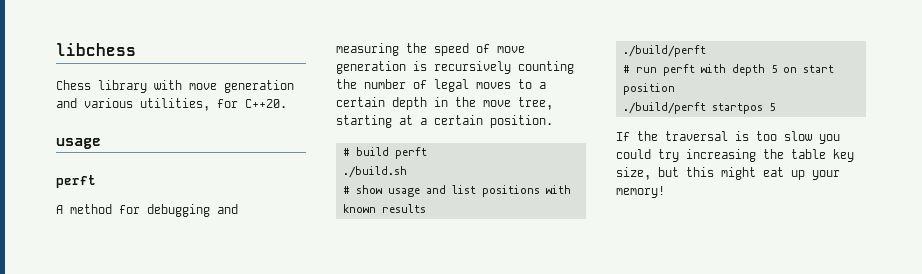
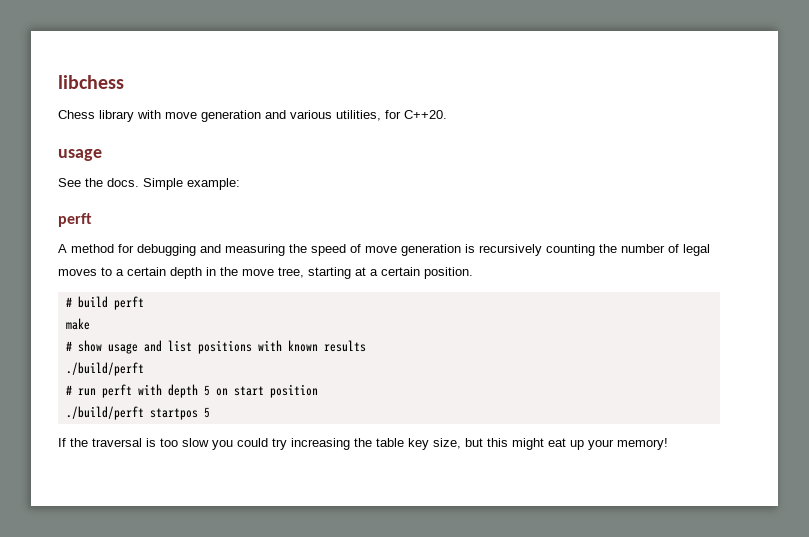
+ See the docs. Simple example:
- ./build.sh
+ make

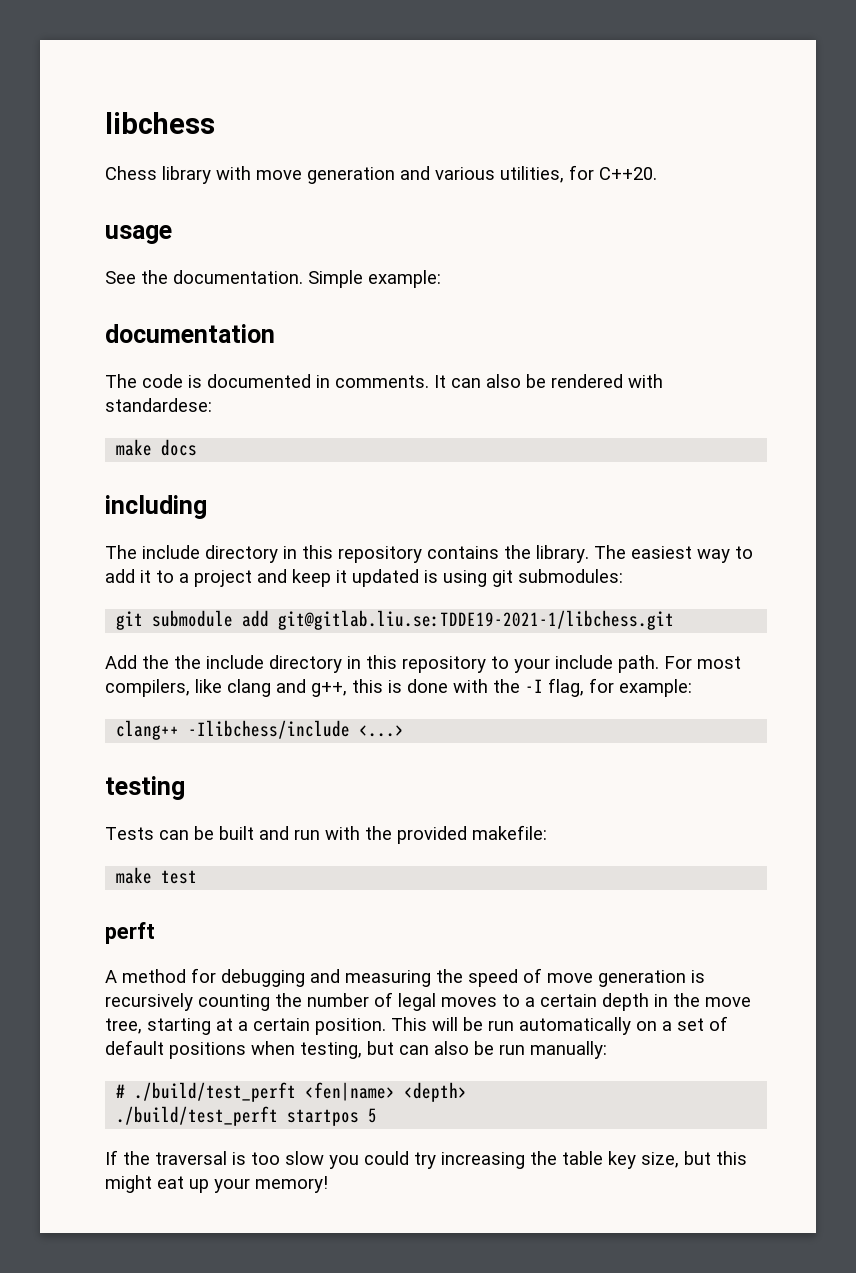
- See the docs.
+ See the documentation.
+ documentation
+ The code is documented in comments. It can also be rendered with standardese:
+ make docs
+ including
+ The include directory in this repository contains the library. The easiest way to add it to a project and keep it updated is using git submodules:
+ git submodule add git@gitlab.liu.se:TDDE19-2021-1/libchess.git
+ Add the the include directory in this repository to your include path. For most compilers, like clang and g++, this is done with the -I flag, for example:
+ clang++ -Ilibchess/include <...>
+ testing
+ Tests can be built and run with the provided makefile:
+ make test
- A method for debugging and measuring the speed of move generation is recursively counting the number of legal moves to a certain depth in the move tree, starting at a certain position.
- # build perft
- make
- # show usage and list positions with known results
- ./build/perft
- # run perft with depth 5 on start position
- ./build/perft startpos 5
+ A method for debugging and measuring the speed of move generation is recursively counting the number of legal moves to a certain depth in the move tree, starting at a certain position. This will be run automatically on a set of default positions when testing, but can also be run manually:
+ # ./build/test_perft <fen|name> <depth>
+ ./build/test_perft startpos 5

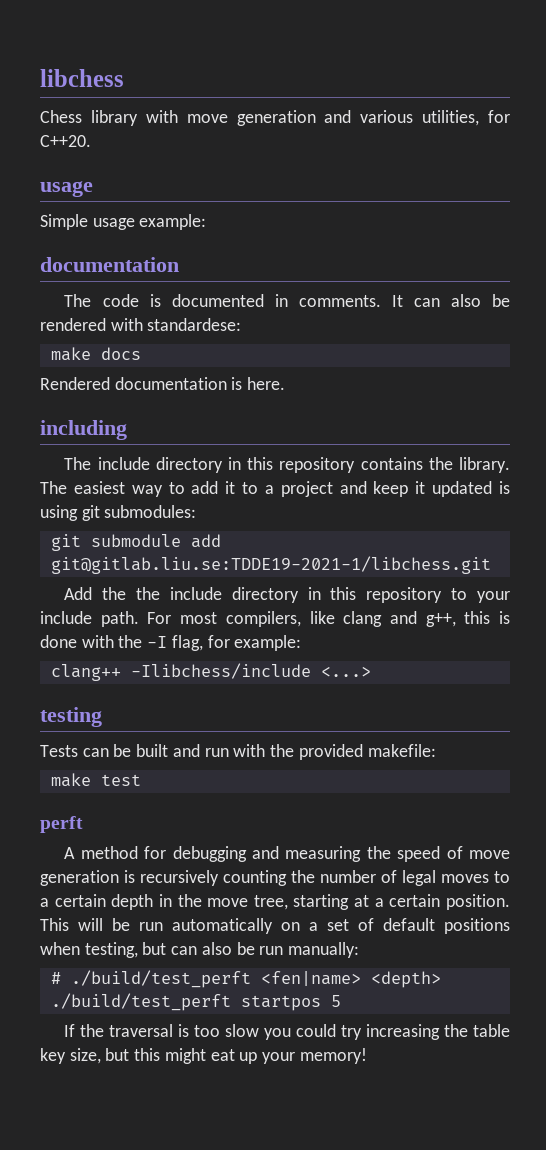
- See the documentation. Simple example:
+ Simple usage example:
+ Rendered documentation is here.

